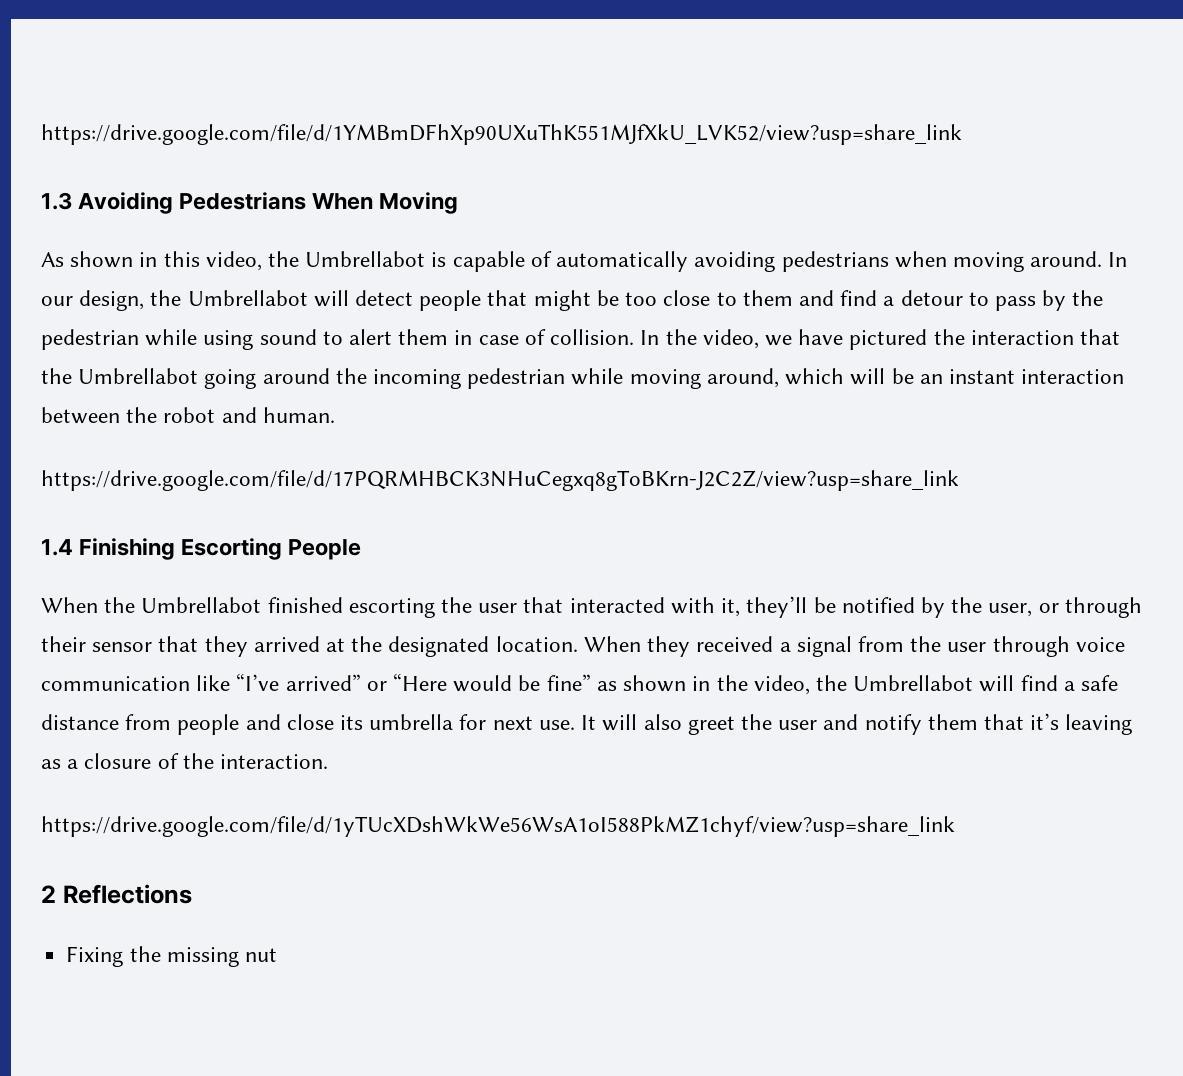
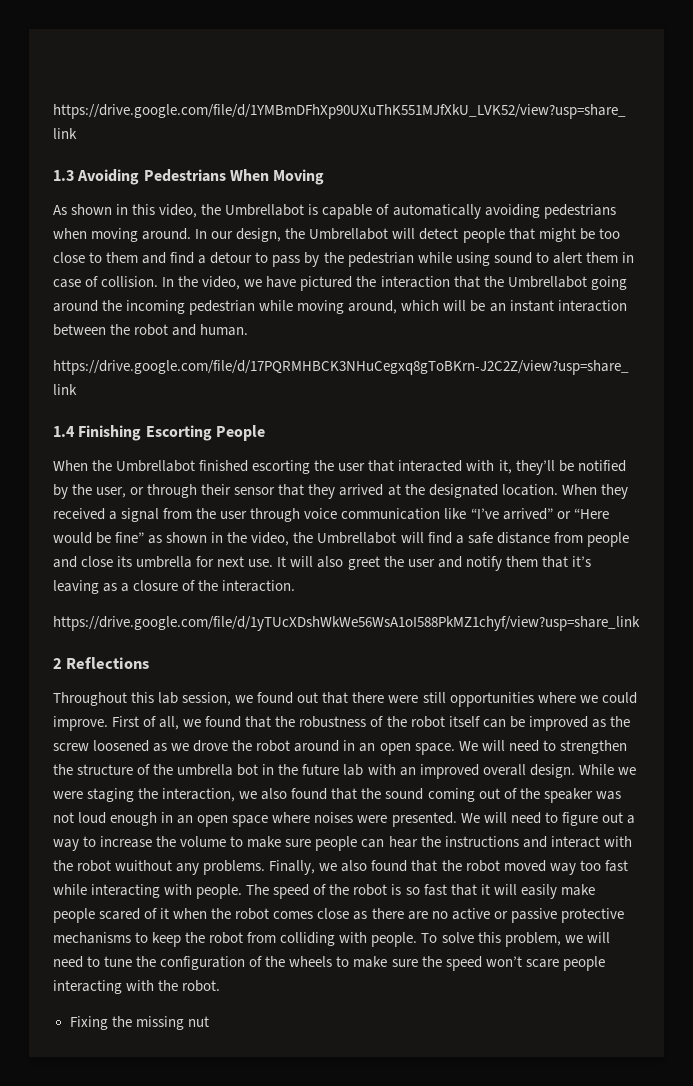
+ Throughout this lab session, we found out that there were still opportunities where we could improve. First of all, we found that the robustness of the robot itself can be improved as the screw loosened as we drove the robot around in an open space. We will need to strengthen the structure of the umbrella bot in the future lab with an improved overall design. While we were staging the interaction, we also found that the sound coming out of the speaker was not loud enough in an open space where noises were presented. We will need to figure out a way to increase the volume to make sure people can hear the instructions and interact with the robot wuithout any problems. Finally, we also found that the robot moved way too fast while interacting with people. The speed of the robot is so fast that it will easily make people scared of it when the robot comes close as there are no active or passive protective mechanisms to keep the robot from colliding with people. To solve this problem, we will need to tune the configuration of the wheels to make sure the speed won’t scare people interacting with the robot.

